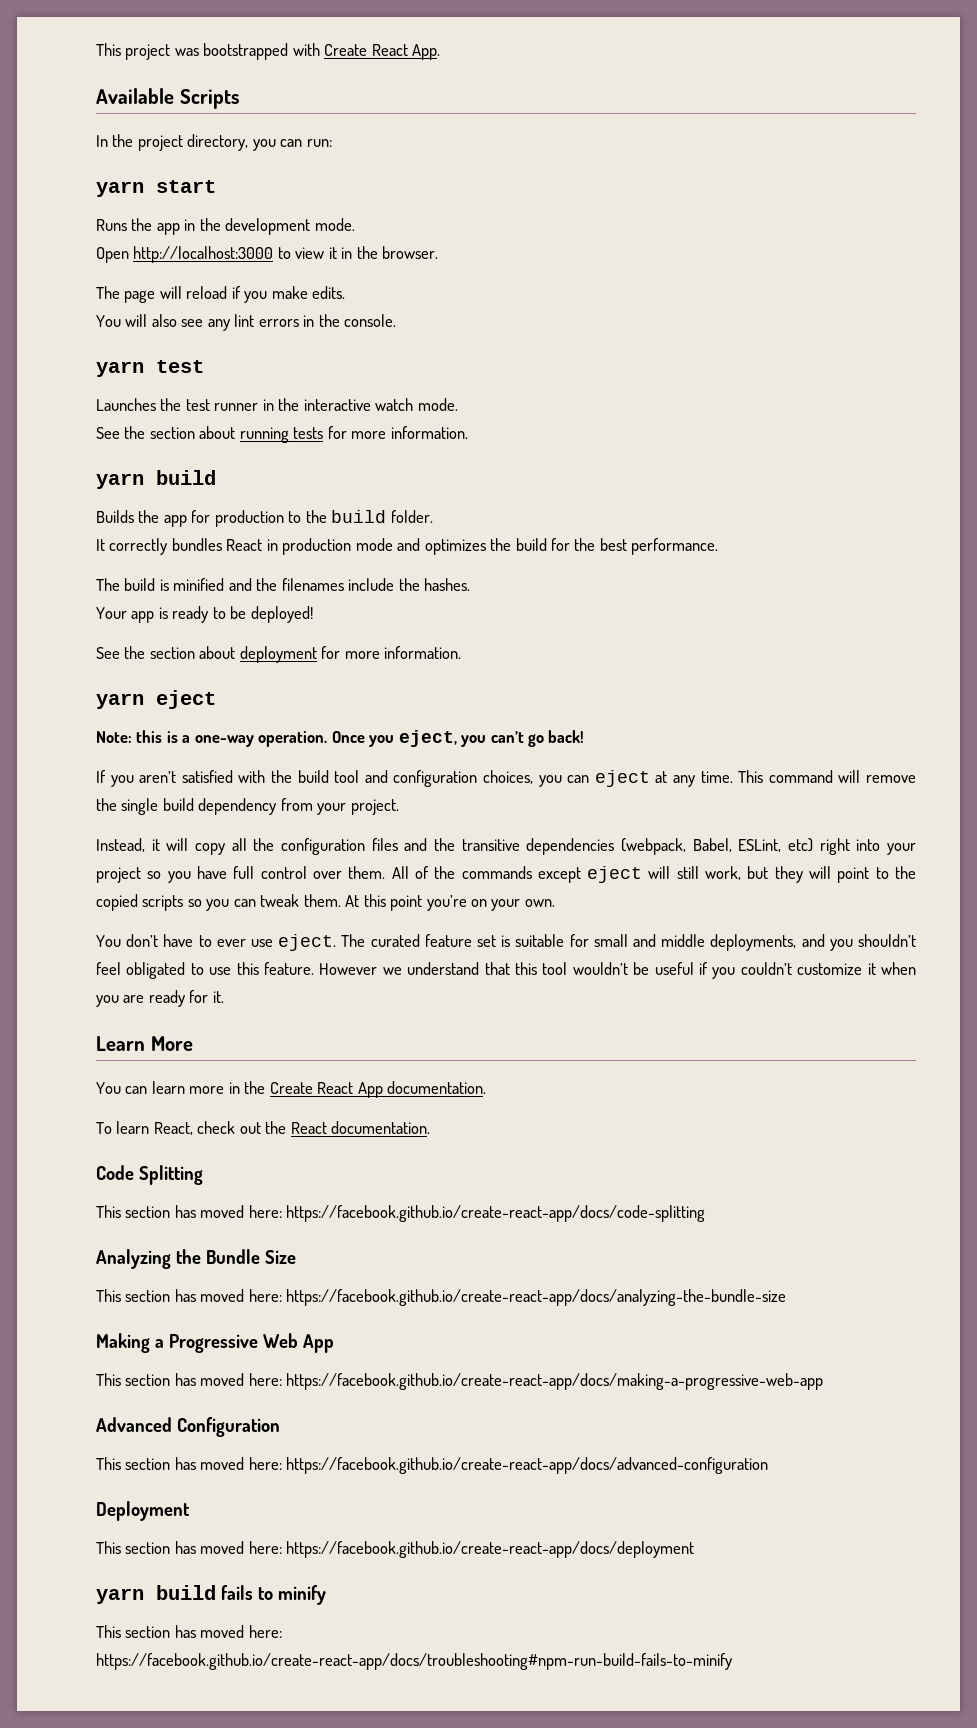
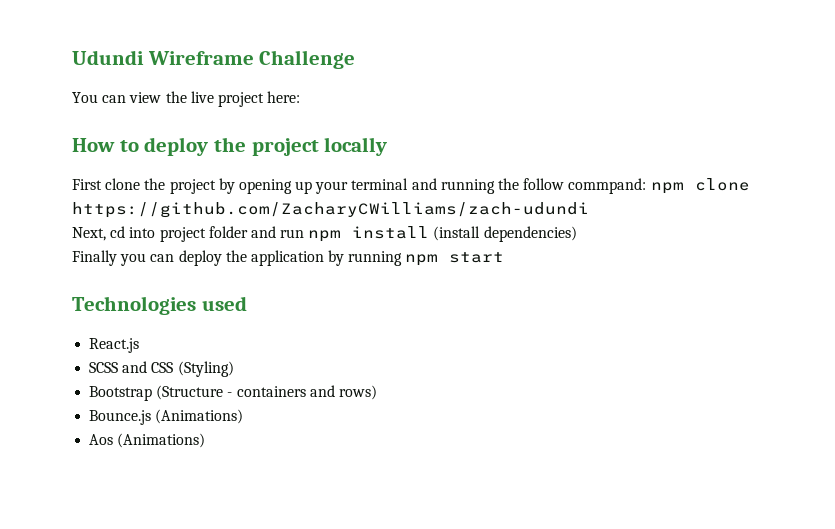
- This project was bootstrapped with Create React App.
- Available Scripts
- In the project directory, you can run:
- yarn start
- Runs the app in the development mode.
- Open http://localhost:3000 to view it in the browser.
- The page will reload if you make edits.
- You will also see any lint errors in the console.
- yarn test
- Launches the test runner in the interactive watch mode.
- See the section about running tests for more information.
- yarn build
- Builds the app for production to the build folder.
- It correctly bundles React in production mode and optimizes the build for the best performance.
- The build is minified and the filenames include the hashes.
- Your app is ready to be deployed!
- See the section about deployment for more information.
- yarn eject
- Note: this is a one-way operation. Once you eject, you can’t go back!
- If you aren’t satisfied with the build tool and configuration choices, you can eject at any time. This command will remove the single build dependency from your project.
- Instead, it will copy all the configuration files and the transitive dependencies (webpack, Babel, ESLint, etc) right into your project so you have full control over them. All of the commands except eject will still work, but they will point to the copied scripts so you can tweak them. At this point you’re on your own.
- You don’t have to ever use eject. The curated feature set is suitable for small and middle deployments, and you shouldn’t feel obligated to use this feature. However we understand that this tool wouldn’t be useful if you couldn’t customize it when you are ready for it.
- Learn More
- You can learn more in the Create React App documentation.
- To learn React, check out the React documentation.
- Code Splitting
- This section has moved here: https://facebook.github.io/create-react-app/docs/code-splitting
- Analyzing the Bundle Size
- This section has moved here: https://facebook.github.io/create-react-app/docs/analyzing-the-bundle-size
- Making a Progressive Web App
- This section has moved here: https://facebook.github.io/create-react-app/docs/making-a-progressive-web-app
- Advanced Configuration
- This section has moved here: https://facebook.github.io/create-react-app/docs/advanced-configuration
- Deployment
- This section has moved here: https://facebook.github.io/create-react-app/docs/deployment
- yarn build fails to minify
- This section has moved here: https://facebook.github.io/create-react-app/docs/troubleshooting#npm-run-build-fails-to-minify
+ Udundi Wireframe Challenge
+ You can view the live project here:
+ How to deploy the project locally
+ First clone the project by opening up your terminal and running the follow commpand: npm clone https://github.com/ZacharyCWilliams/zach-udundi
+ Next, cd into project folder and run npm install (install dependencies)
+ Finally you can deploy the application by running npm start
+ Technologies used
+ React.js
+ SCSS and CSS (Styling)
+ Bootstrap (Structure - containers and rows)
+ Bounce.js (Animations)
+ Aos (Animations)

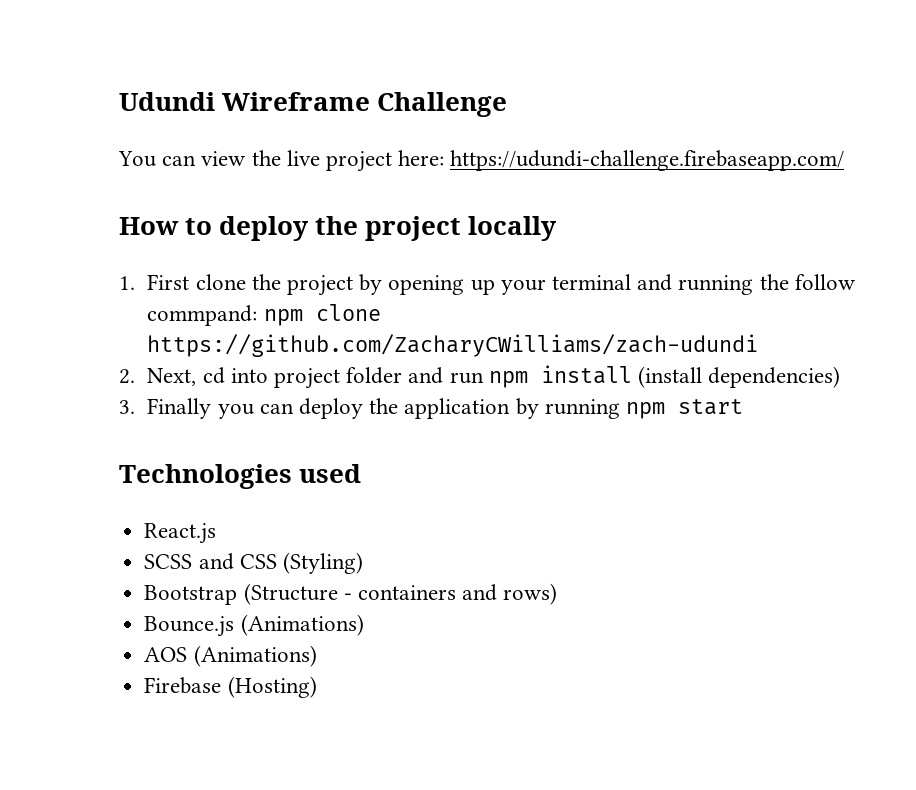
- You can view the live project here:
+ You can view the live project here: https://udundi-challenge.firebaseapp.com/
- First clone the project by opening up your terminal and running the follow commpand: npm clone https://github.com/ZacharyCWilliams/zach-udundi
+ 1. First clone the project by opening up your terminal and running the follow commpand: npm clone https://github.com/ZacharyCWilliams/zach-udundi
- Next, cd into project folder and run npm install (install dependencies)
+ 2. Next, cd into project folder and run npm install (install dependencies)
- Finally you can deploy the application by running npm start
+ 3. Finally you can deploy the application by running npm start
- Aos (Animations)
+ AOS (Animations)
+ Firebase (Hosting)

